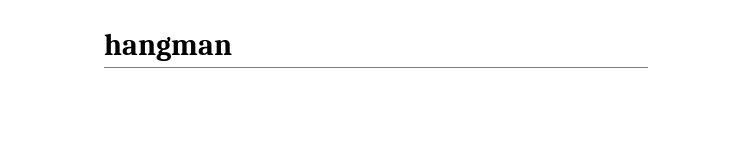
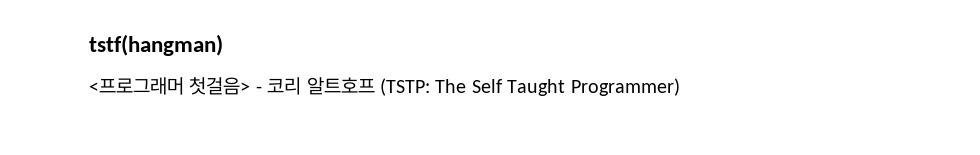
- hangman
+ tstf(hangman)
+ <프로그래머 첫걸음> - 코리 알트호프 (TSTP: The Self Taught Programmer)

